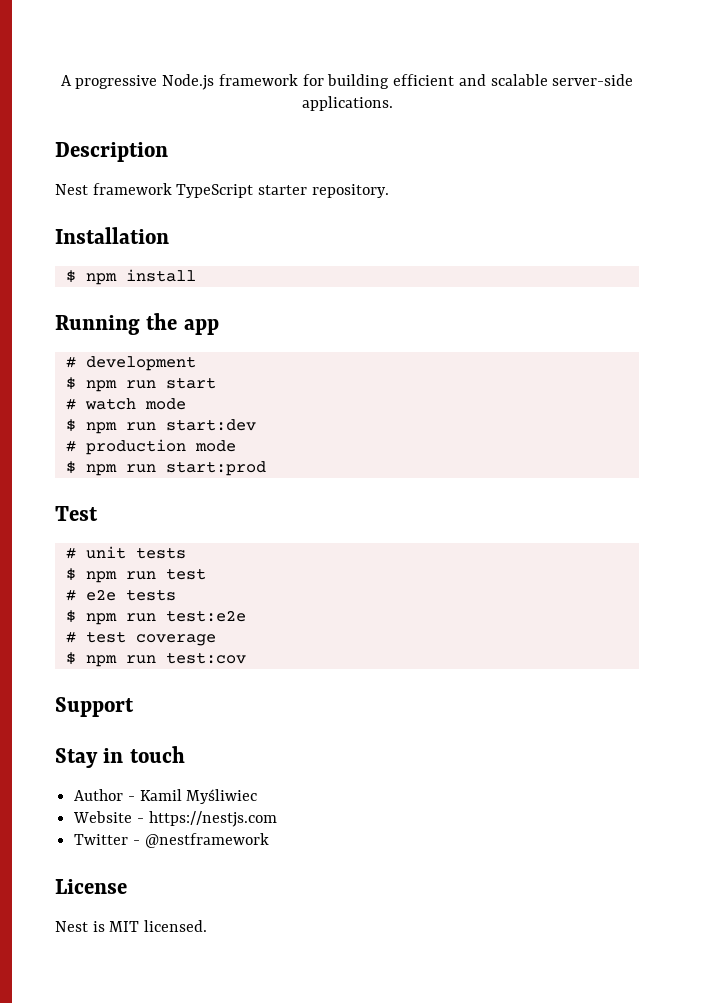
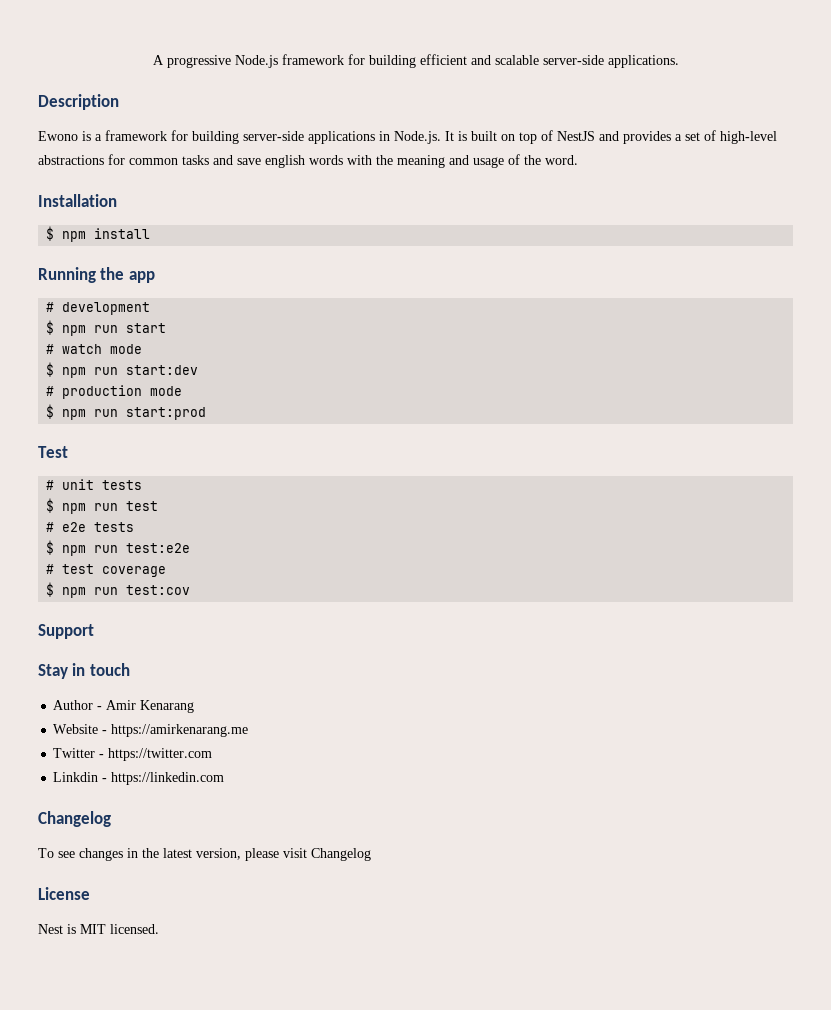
- Nest framework TypeScript starter repository.
+ Ewono is a framework for building server-side applications in Node.js. It is built on top of NestJS and provides a set of high-level abstractions for common tasks and save english words with the meaning and usage of the word.
- Author - Kamil Myśliwiec
+ Author - Amir Kenarang
- Website - https://nestjs.com
+ Website - https://amirkenarang.me
- Twitter - @nestframework
+ Twitter - https://twitter.com
+ Linkdin - https://linkedin.com
+ Changelog
+ To see changes in the latest version, please visit Changelog

